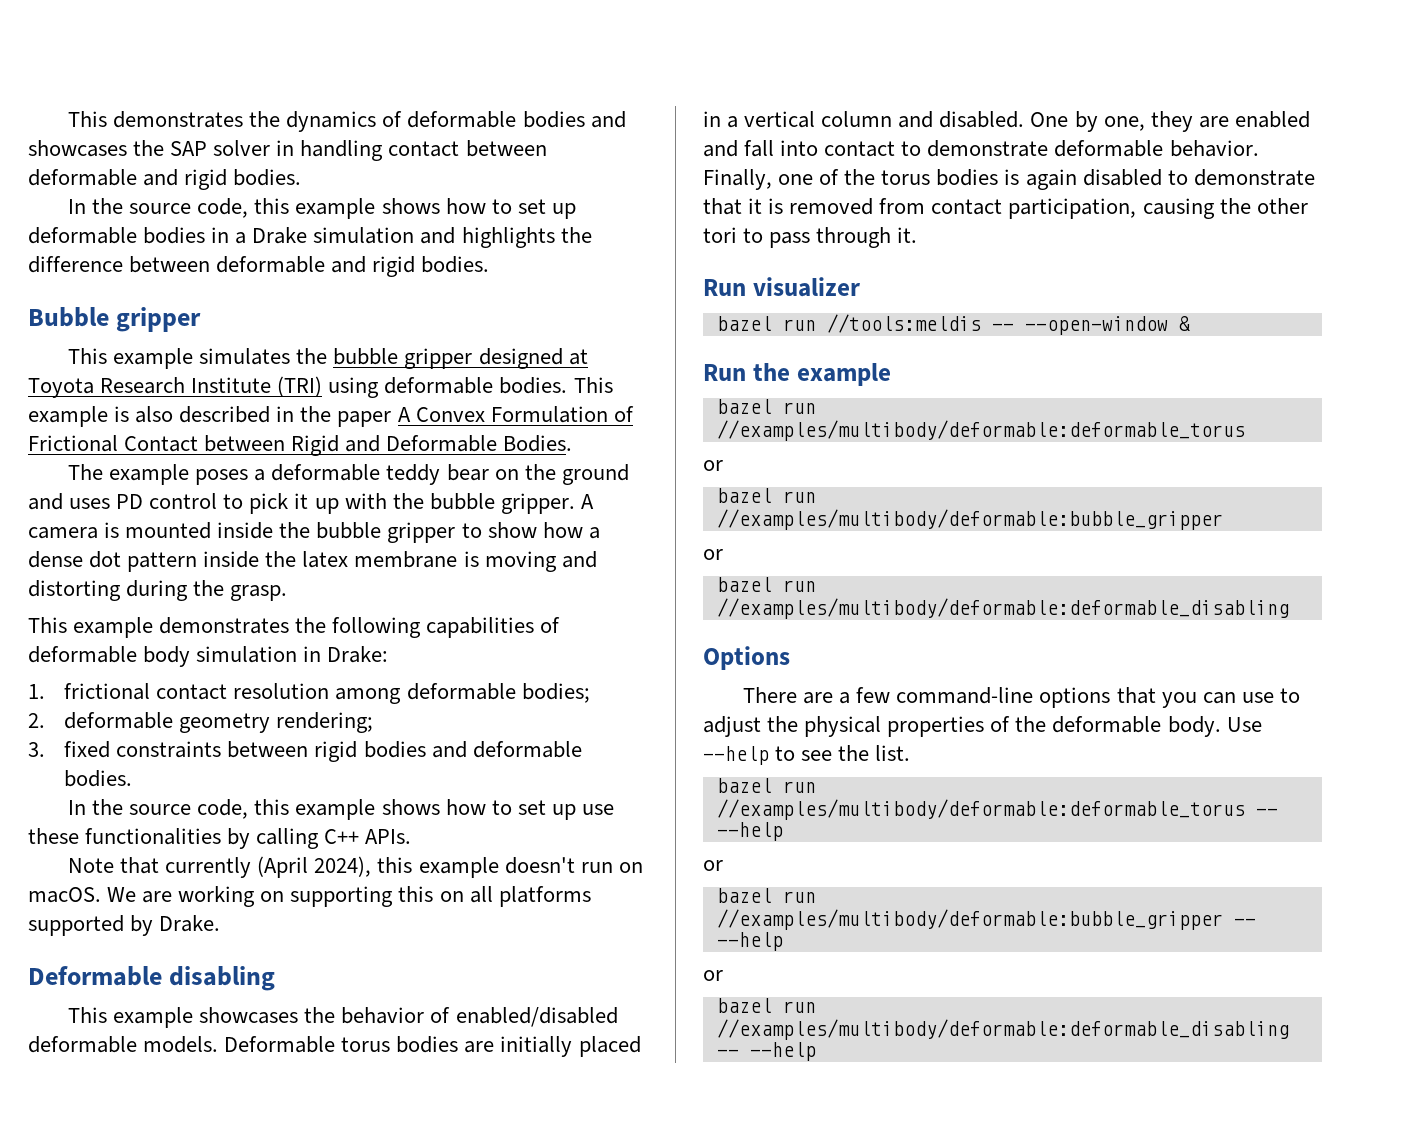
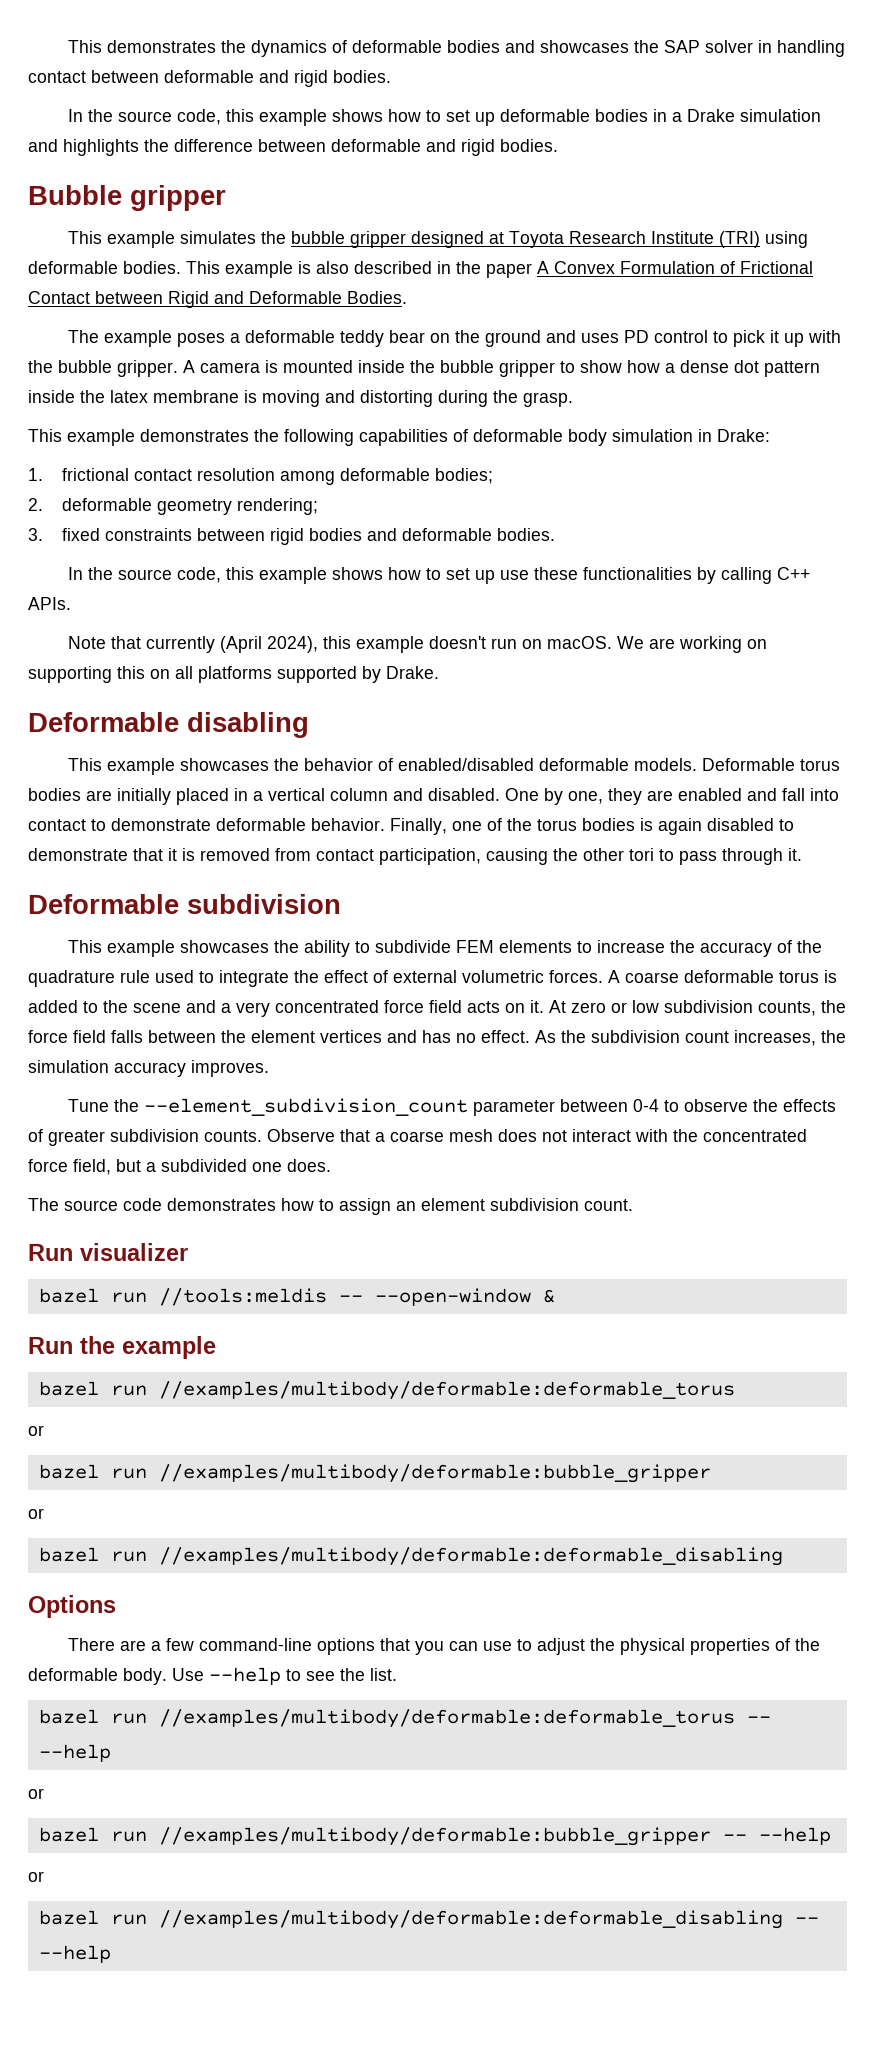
+ Deformable subdivision
+ This example showcases the ability to subdivide FEM elements to increase the accuracy of the quadrature rule used to integrate the effect of external volumetric forces. A coarse deformable torus is added to the scene and a very concentrated force field acts on it. At zero or low subdivision counts, the force field falls between the element vertices and has no effect. As the subdivision count increases, the simulation accuracy improves.
+ Tune the --element_subdivision_count parameter between 0-4 to observe the effects of greater subdivision counts. Observe that a coarse mesh does not interact with the concentrated force field, but a subdivided one does.
+ The source code demonstrates how to assign an element subdivision count.

